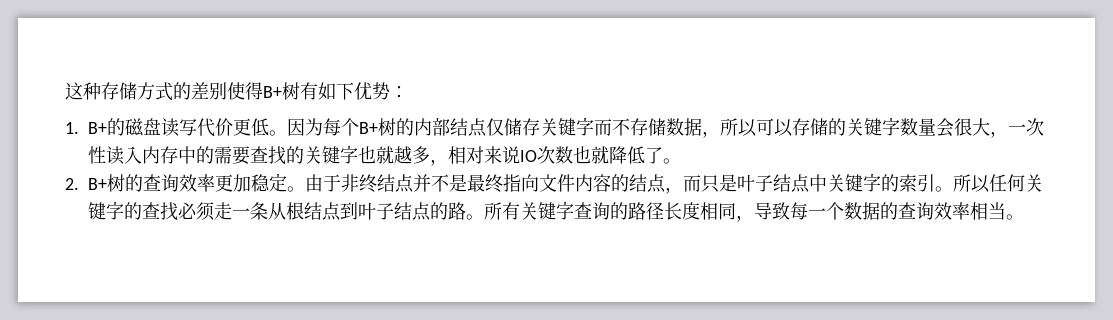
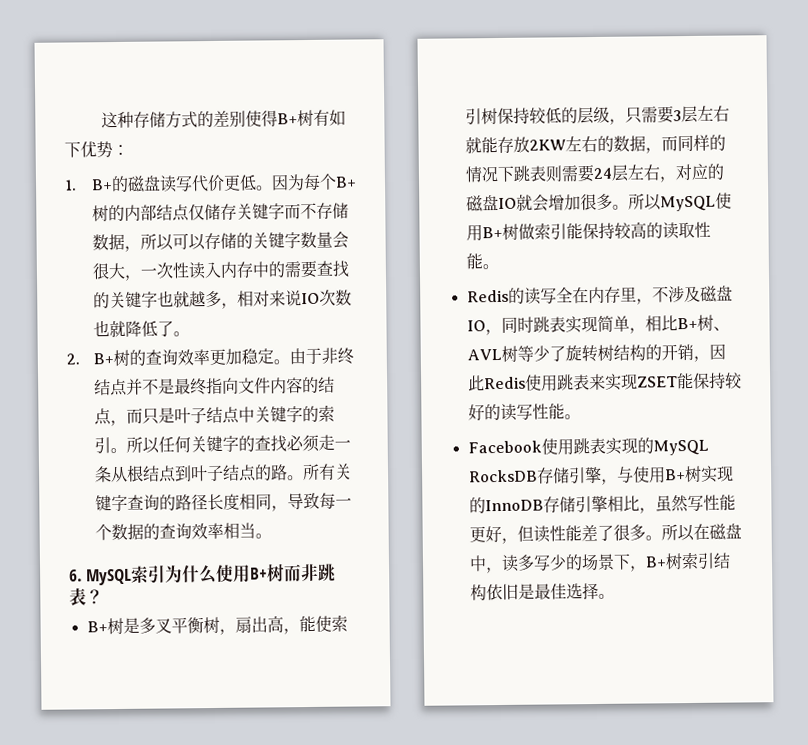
+ 6. MySQL索引为什么使用B+树而非跳表？
+ B+树是多叉平衡树，扇出高，能使索引树保持较低的层级，只需要3层左右就能存放2KW左右的数据，而同样的情况下跳表则需要24层左右，对应的磁盘IO就会增加很多。所以MySQL使用B+树做索引能保持较高的读取性能。
+ Redis的读写全在内存里，不涉及磁盘IO，同时跳表实现简单，相比B+树、AVL树等少了旋转树结构的开销，因此Redis使用跳表来实现ZSET能保持较好的读写性能。
+ Facebook使用跳表实现的MySQL RocksDB存储引擎，与使用B+树实现的InnoDB存储引擎相比，虽然写性能更好，但读性能差了很多。所以在磁盘中，读多写少的场景下，B+树索引结构依旧是最佳选择。

